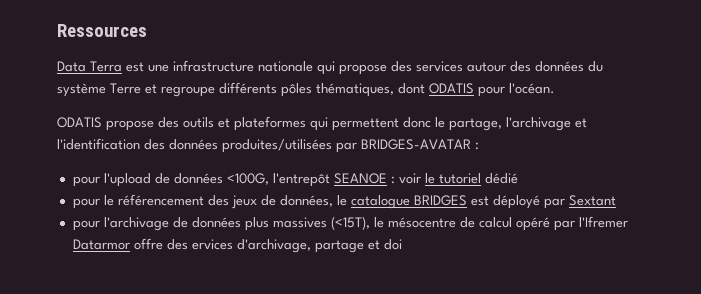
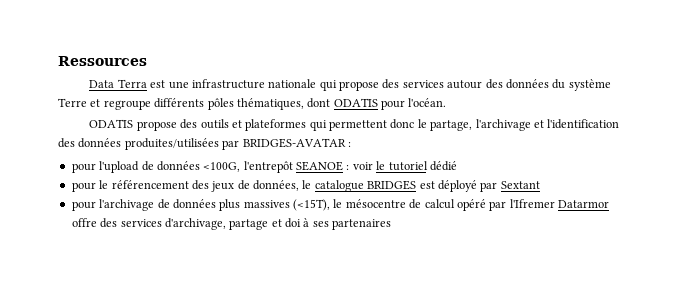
- pour l'archivage de données plus massives (<15T), le mésocentre de calcul opéré par l'Ifremer Datarmor offre des ervices d'archivage, partage et doi
+ pour l'archivage de données plus massives (<15T), le mésocentre de calcul opéré par l'Ifremer Datarmor offre des services d'archivage, partage et doi à ses partenaires

